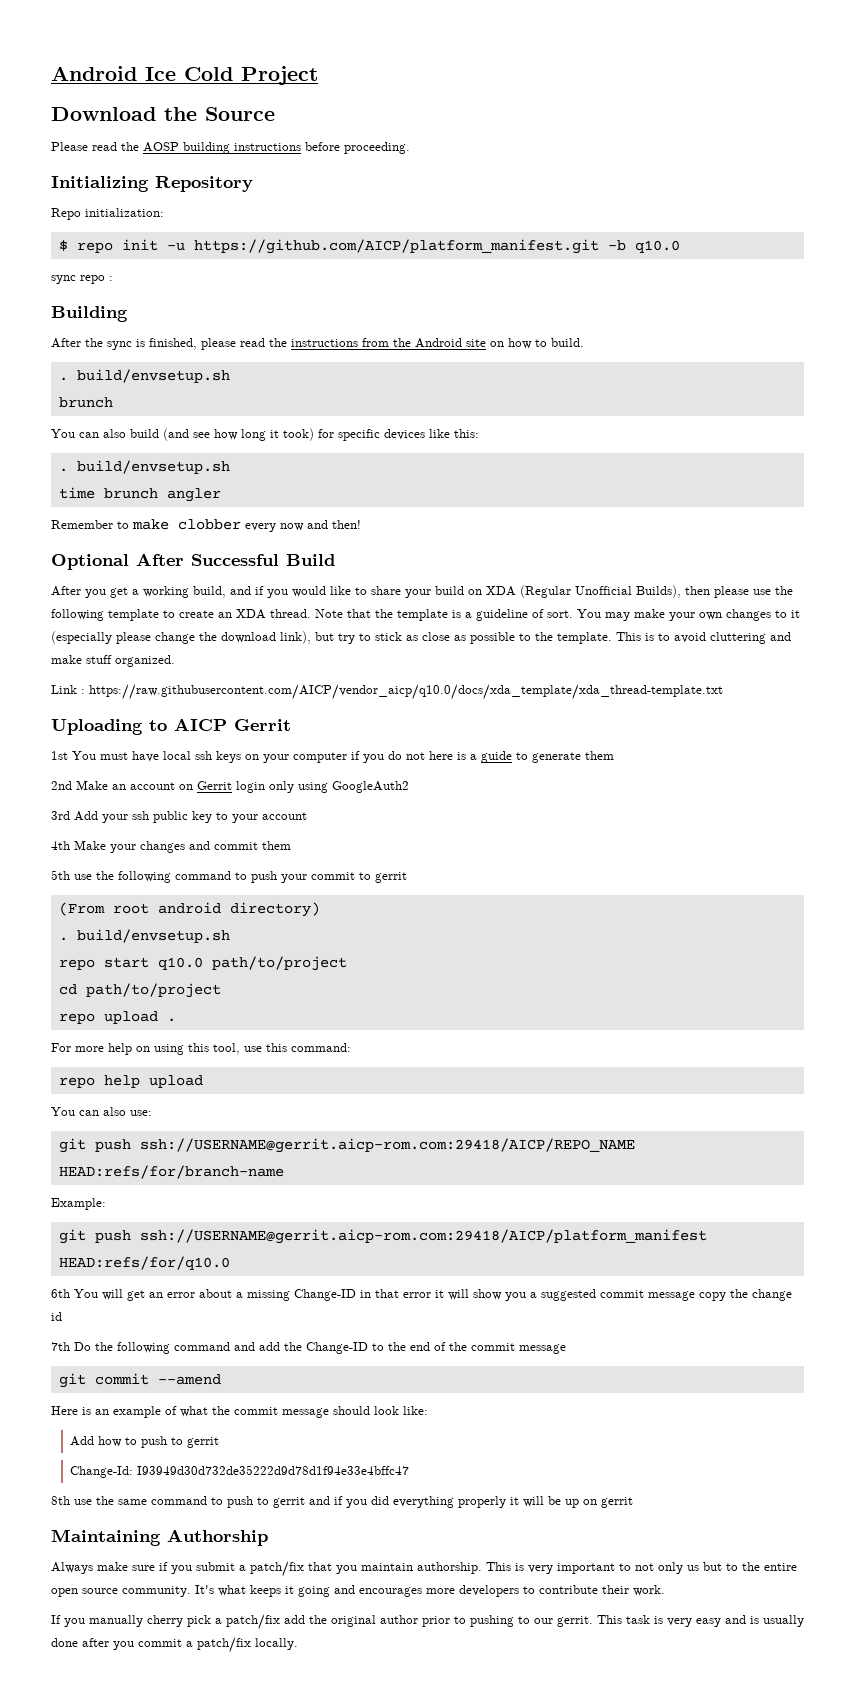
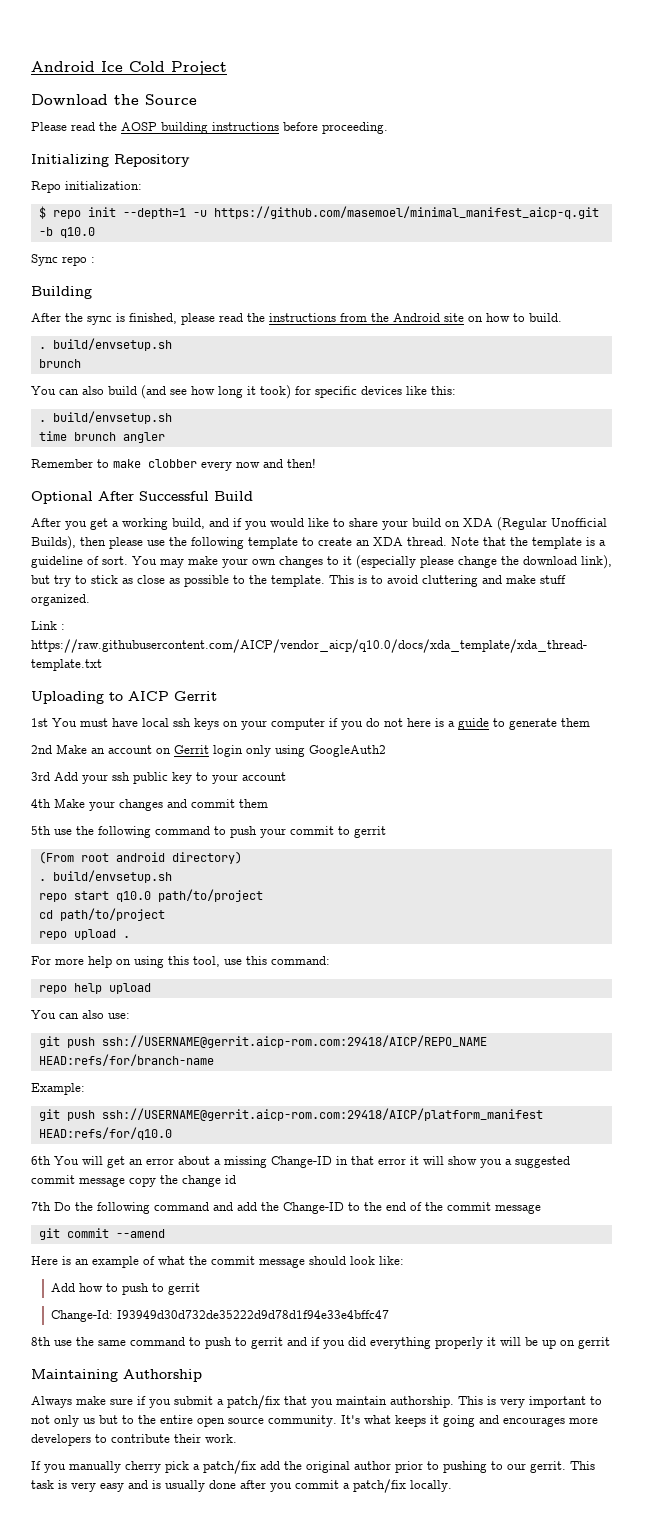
- $ repo init -u https://github.com/AICP/platform_manifest.git -b q10.0
+ $ repo init --depth=1 -u https://github.com/masemoel/minimal_manifest_aicp-q.git -b q10.0
- sync repo :
+ Sync repo :

